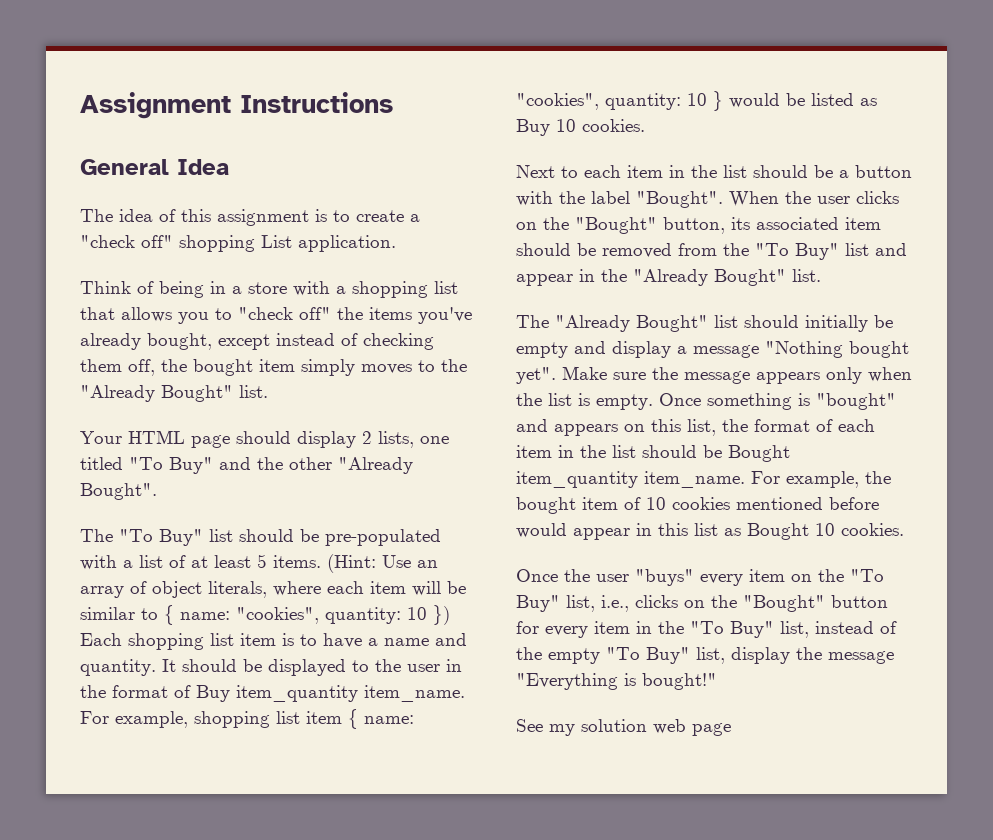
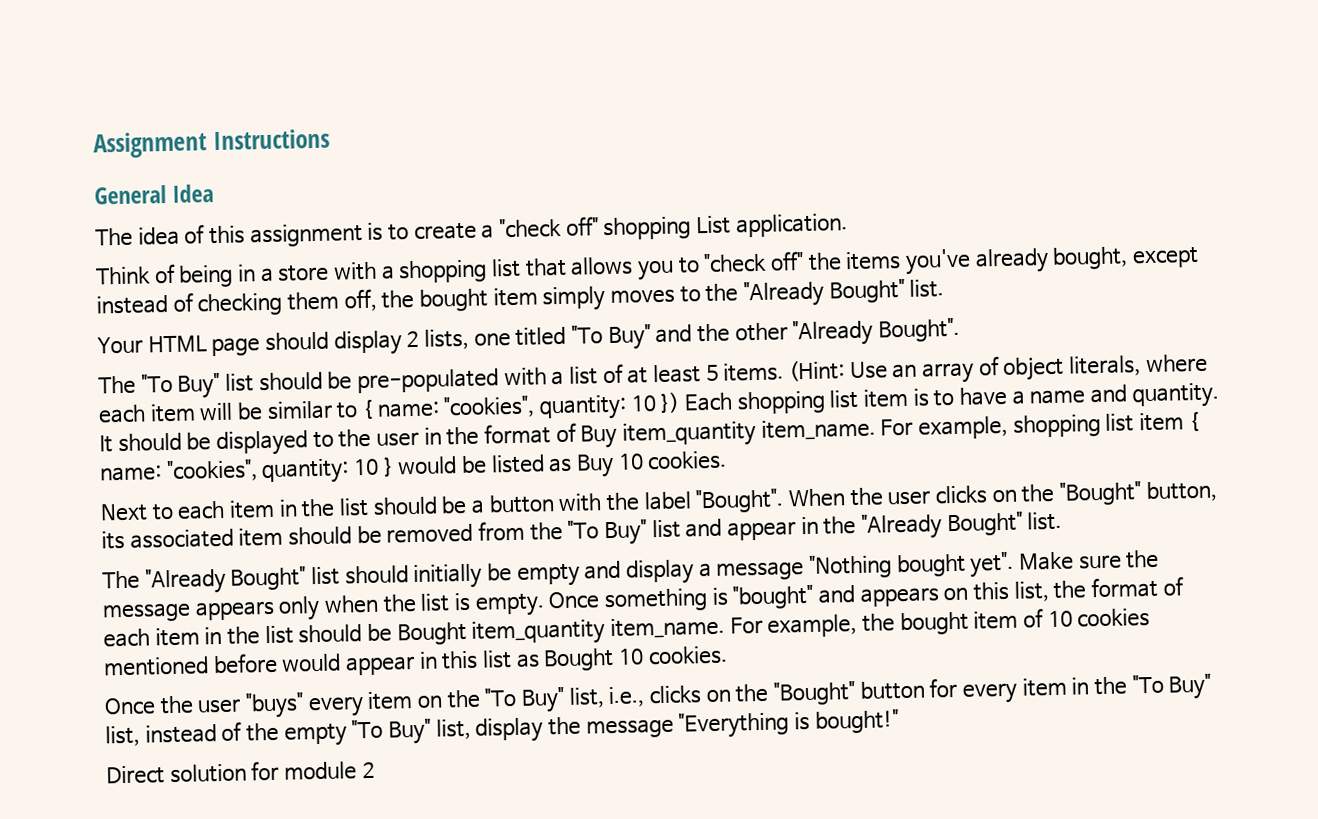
- See my solution web page
+ Direct solution for module 2

